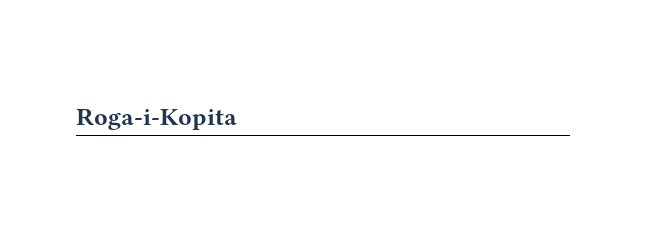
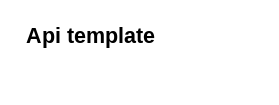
- Roga-i-Kopita
+ Api template

